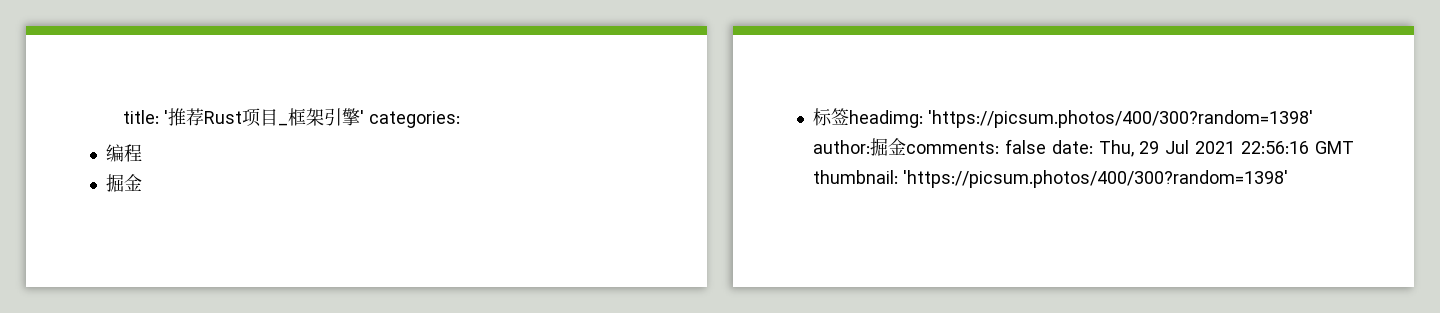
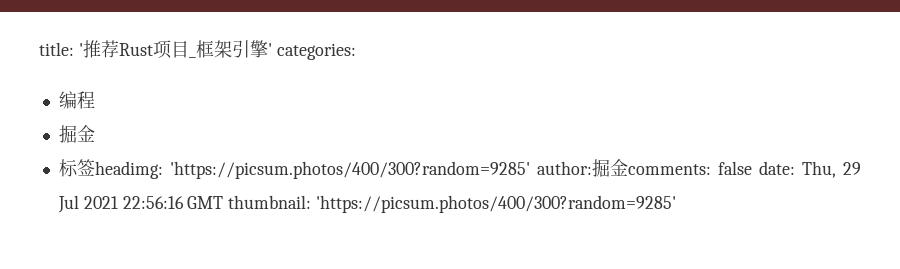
- 标签headimg: 'https://picsum.photos/400/300?random=1398' author:掘金comments: false date: Thu, 29 Jul 2021 22:56:16 GMT thumbnail: 'https://picsum.photos/400/300?random=1398'
+ 标签headimg: 'https://picsum.photos/400/300?random=9285' author:掘金comments: false date: Thu, 29 Jul 2021 22:56:16 GMT thumbnail: 'https://picsum.photos/400/300?random=9285'

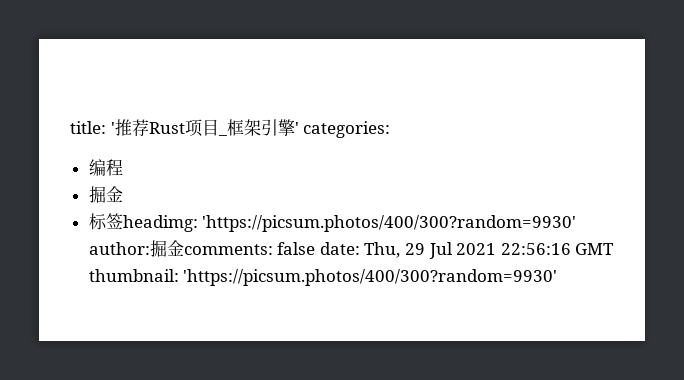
- 标签headimg: 'https://picsum.photos/400/300?random=9285' author:掘金comments: false date: Thu, 29 Jul 2021 22:56:16 GMT thumbnail: 'https://picsum.photos/400/300?random=9285'
+ 标签headimg: 'https://picsum.photos/400/300?random=9930' author:掘金comments: false date: Thu, 29 Jul 2021 22:56:16 GMT thumbnail: 'https://picsum.photos/400/300?random=9930'

